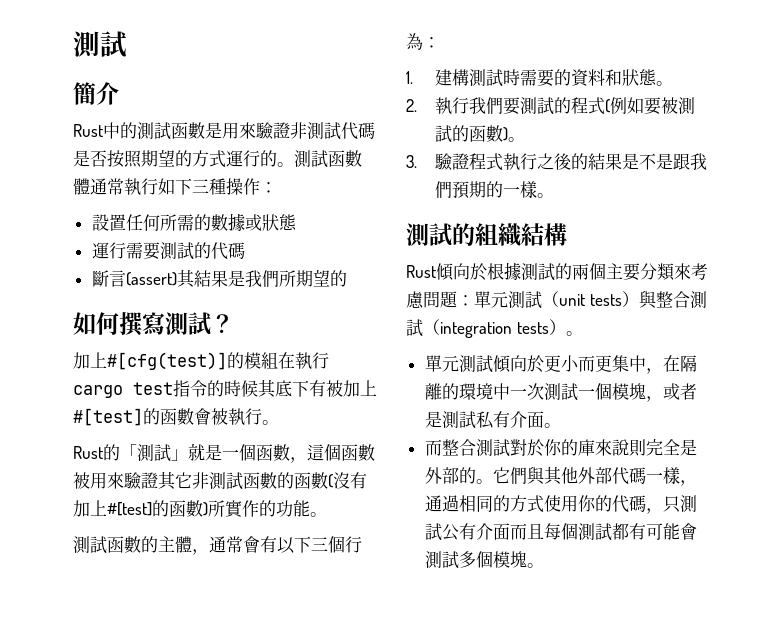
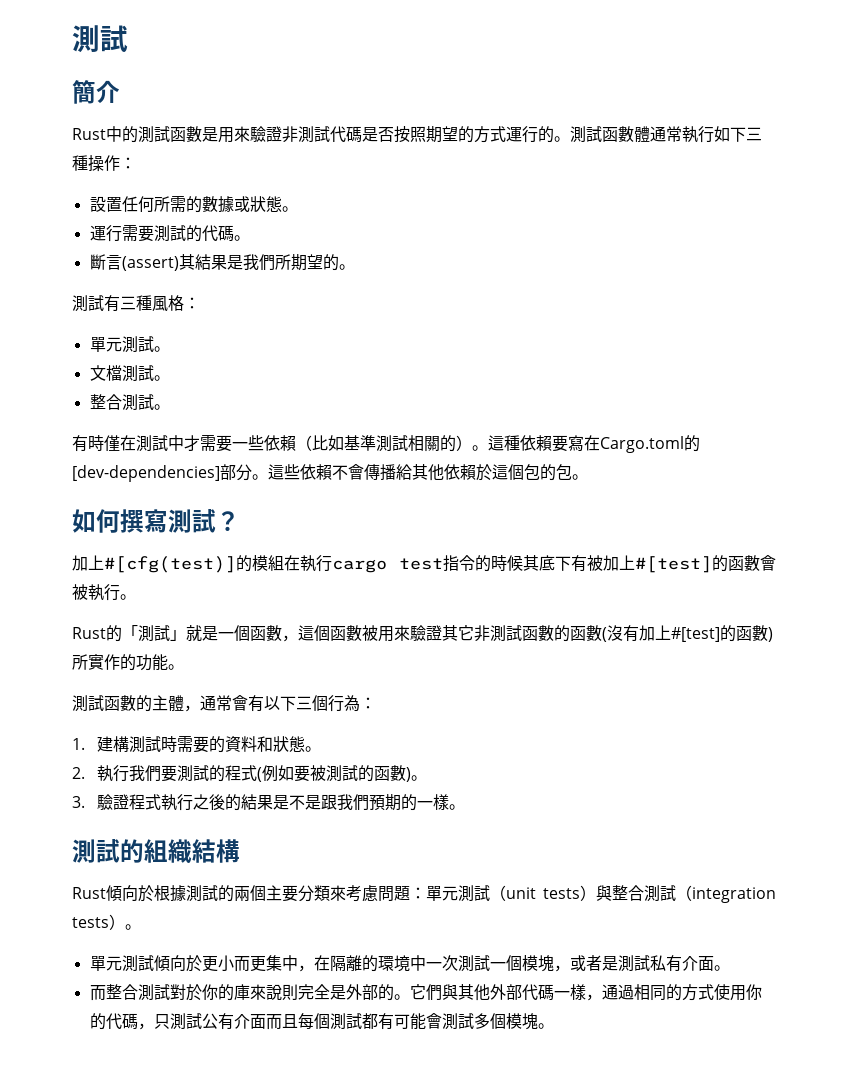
- 設置任何所需的數據或狀態
+ 設置任何所需的數據或狀態。
- 運行需要測試的代碼
+ 運行需要測試的代碼。
- 斷言(assert)其結果是我們所期望的
+ 斷言(assert)其結果是我們所期望的。
+ 測試有三種風格：
+ 單元測試。
+ 文檔測試。
+ 整合測試。
+ 有時僅在測試中才需要一些依賴（比如基準測試相關的）。這種依賴要寫在Cargo.toml的[dev-dependencies]部分。這些依賴不會傳播給其他依賴於這個包的包。

